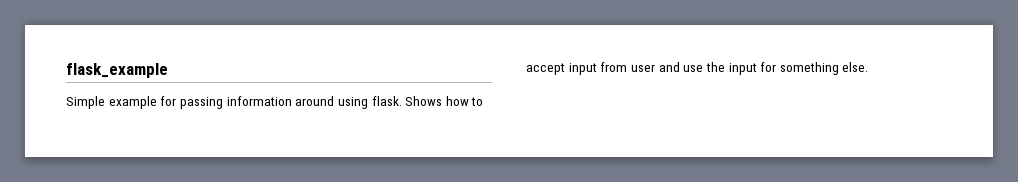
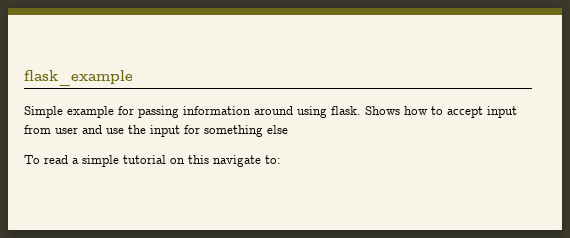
- Shows how to accept input from user and use the input for something else.
+ Shows how to accept input from user and use the input for something else
+ To read a simple tutorial on this navigate to:

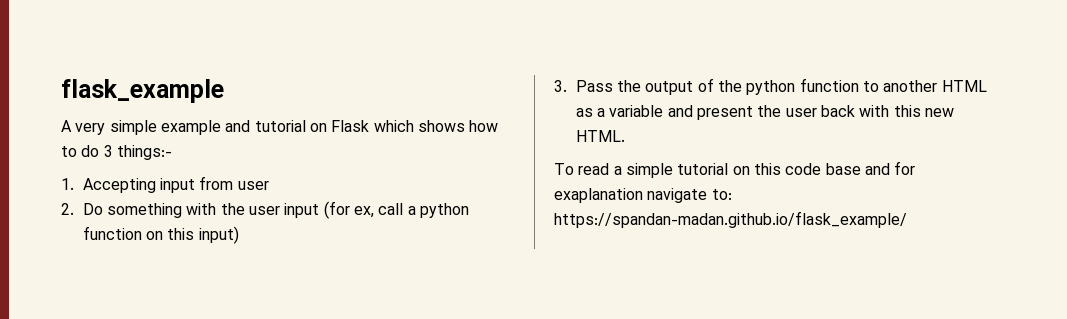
- Simple example for passing information around using flask. Shows how to accept input from user and use the input for something else
+ A very simple example and tutorial on Flask which shows how to do 3 things:-
+ 1. Accepting input from user
+ 2. Do something with the user input (for ex, call a python function on this input)
+ 3. Pass the output of the python function to another HTML as a variable and present the user back with this new HTML.
- To read a simple tutorial on this navigate to:
+ To read a simple tutorial on this code base and for exaplanation navigate to: https://spandan-madan.github.io/flask_example/

